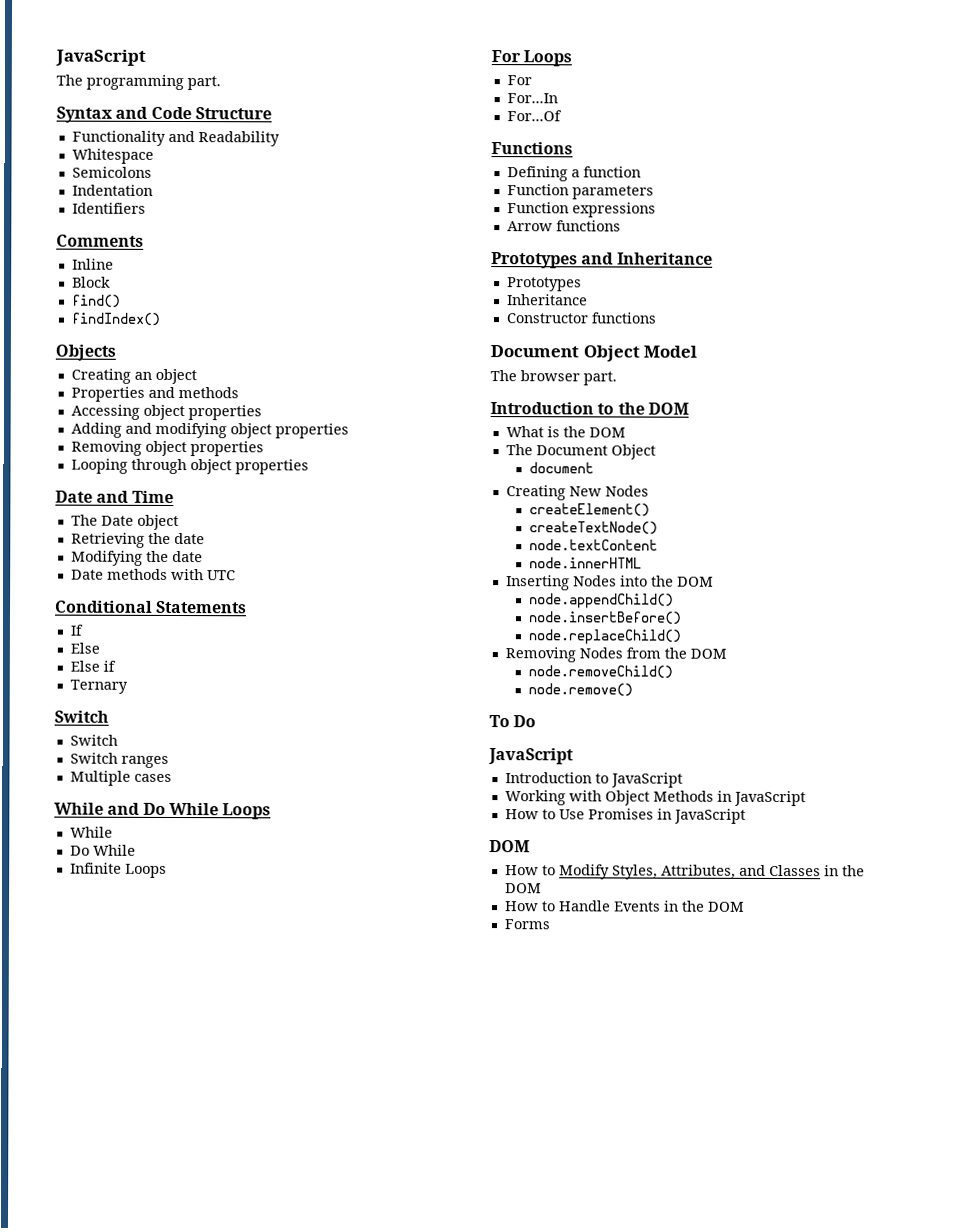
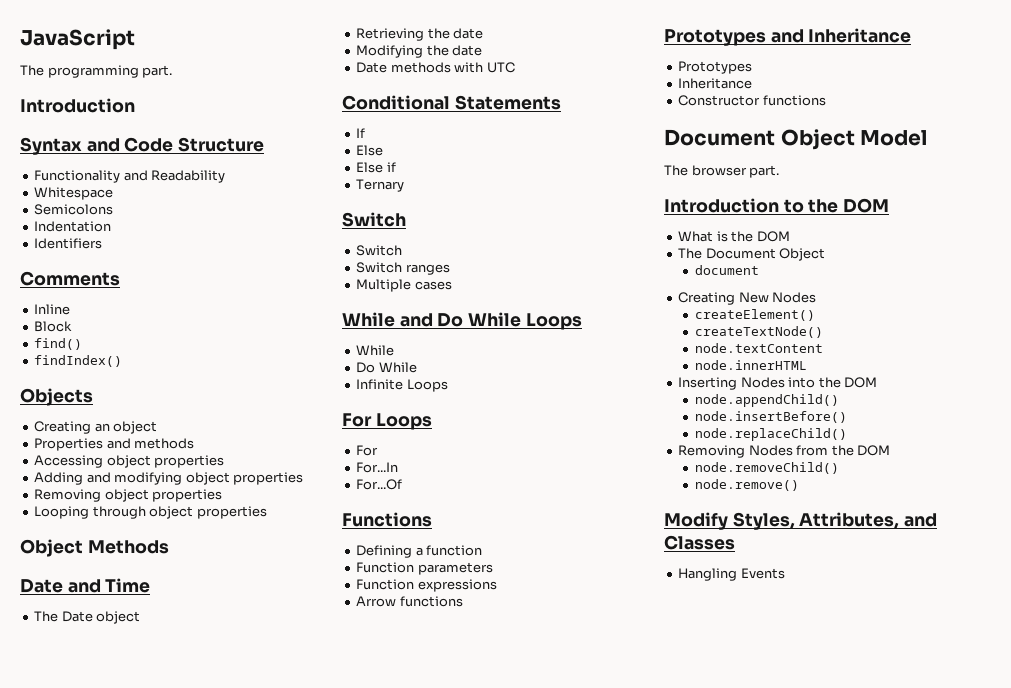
  The programming part.
+ Introduction
+ Object Methods
- To Do
- JavaScript
- Introduction to JavaScript
- Working with Object Methods in JavaScript
- How to Use Promises in JavaScript
- DOM
- How to Modify Styles, Attributes, and Classes in the DOM
- How to Handle Events in the DOM
- Forms
+ Modify Styles, Attributes, and Classes
+ Hangling Events

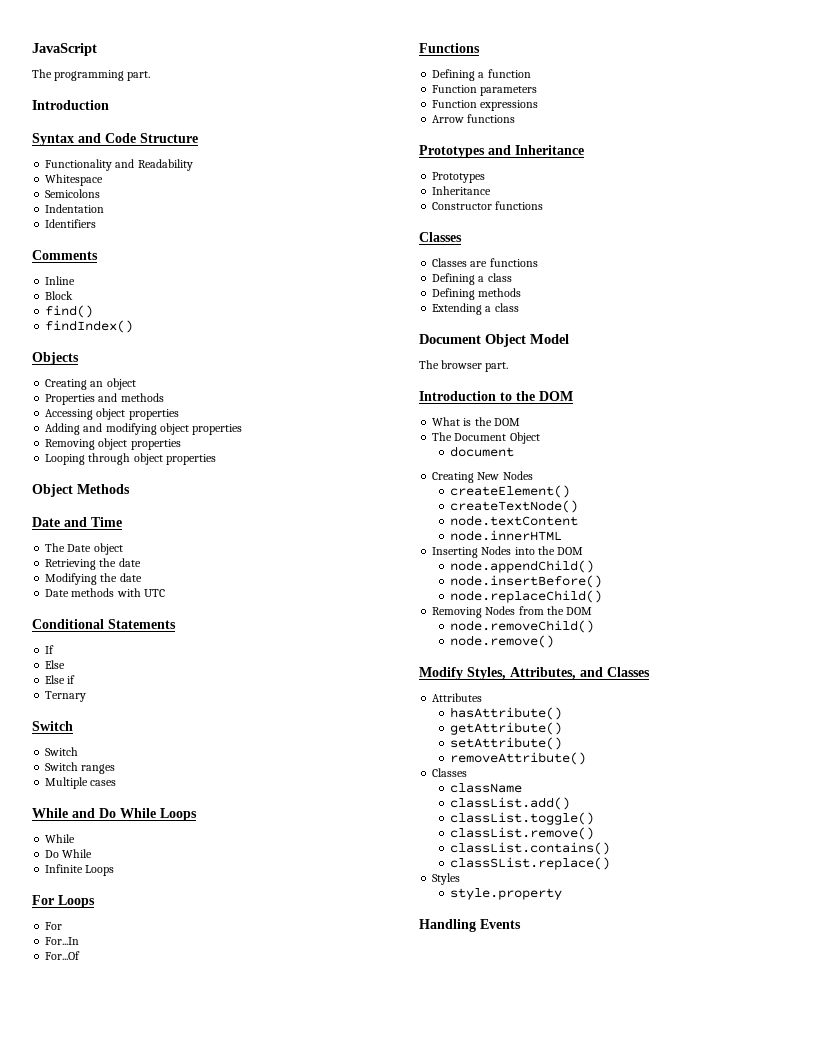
  Constructor functions
+ Classes
+ Classes are functions
+ Defining a class
+ Defining methods
+ Extending a class
- Hangling Events
+ Attributes
+ hasAttribute()
+ getAttribute()
+ setAttribute()
+ removeAttribute()
+ Classes
+ className
+ classList.add()
+ classList.toggle()
+ classList.remove()
+ classList.contains()
+ classSList.replace()
+ Styles
+ style.property
+ Handling Events

